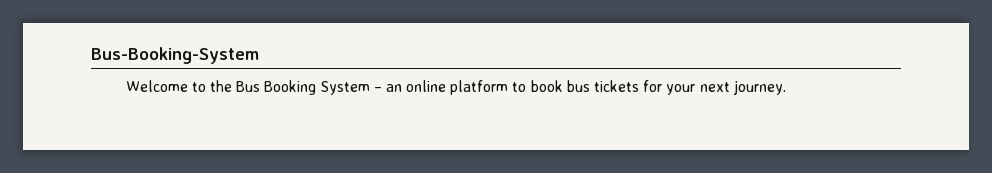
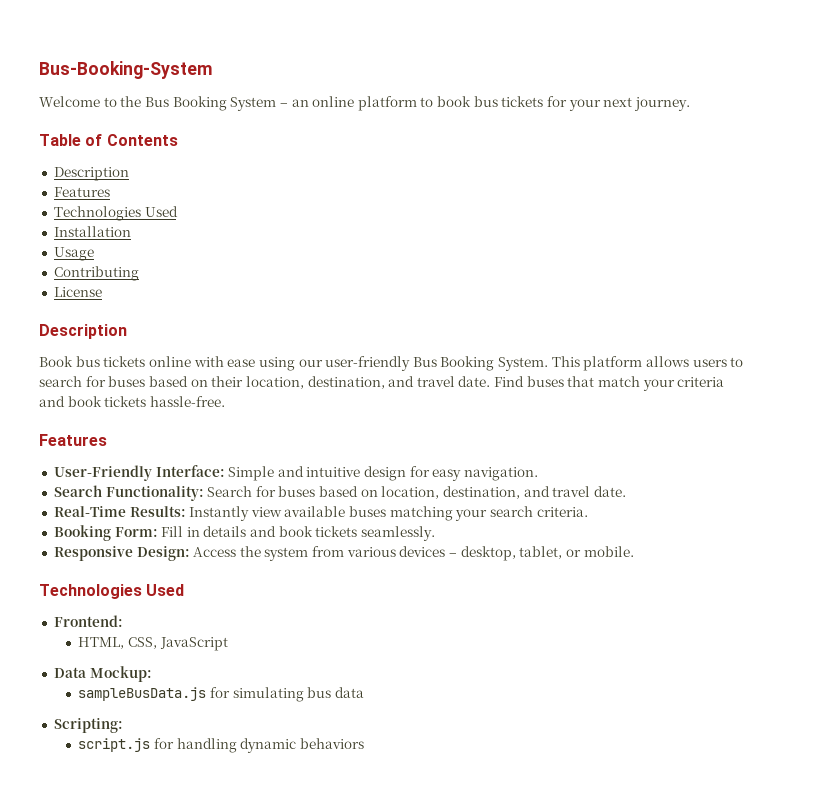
+ Table of Contents
+ Description
+ Features
+ Technologies Used
+ Installation
+ Usage
+ Contributing
+ License
+ Description
+ Book bus tickets online with ease using our user-friendly Bus Booking System. This platform allows users to search for buses based on their location, destination, and travel date. Find buses that match your criteria and book tickets hassle-free.
+ Features
+ User-Friendly Interface: Simple and intuitive design for easy navigation.
+ Search Functionality: Search for buses based on location, destination, and travel date.
+ Real-Time Results: Instantly view available buses matching your search criteria.
+ Booking Form: Fill in details and book tickets seamlessly.
+ Responsive Design: Access the system from various devices – desktop, tablet, or mobile.
+ Technologies Used
+ Frontend:
+ HTML, CSS, JavaScript
+ Data Mockup:
+ sampleBusData.js for simulating bus data
+ Scripting:
+ script.js for handling dynamic behaviors

